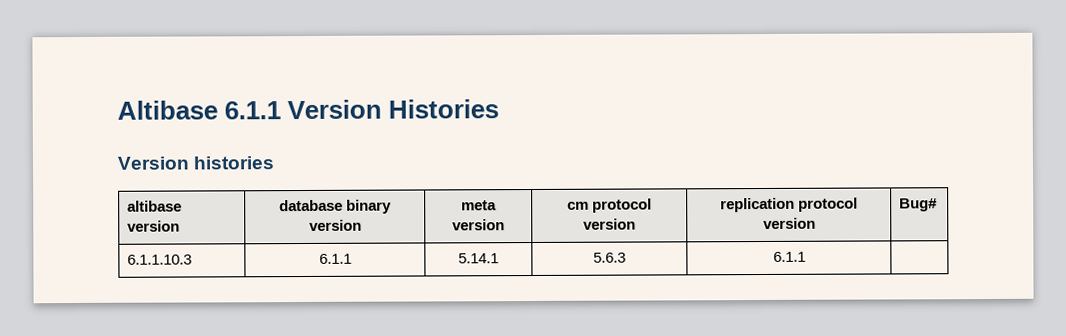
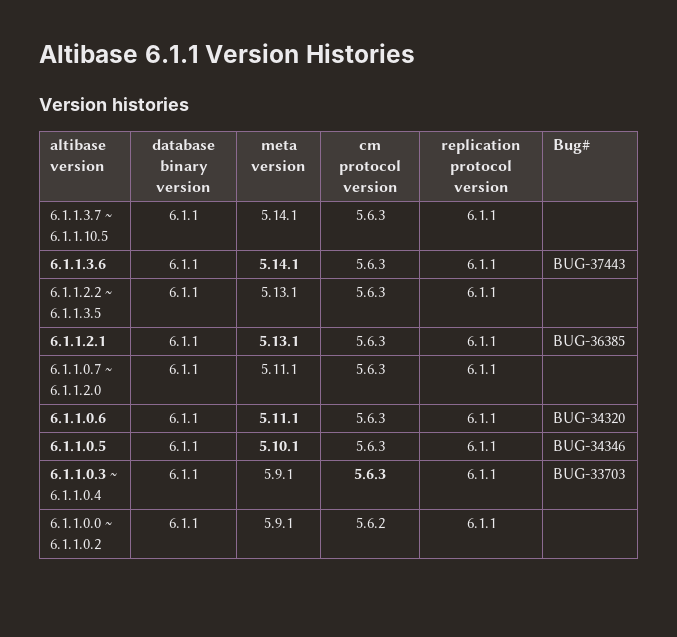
- 6.1.1.10.3 | 6.1.1 | 5.14.1 | 5.6.3 | 6.1.1 |
+ 6.1.1.3.7 ~ 6.1.1.10.5 | 6.1.1 | 5.14.1 | 5.6.3 | 6.1.1 |
+ 6.1.1.3.6 | 6.1.1 | 5.14.1 | 5.6.3 | 6.1.1 | BUG-37443
+ 6.1.1.2.2 ~ 6.1.1.3.5 | 6.1.1 | 5.13.1 | 5.6.3 | 6.1.1 |
+ 6.1.1.2.1 | 6.1.1 | 5.13.1 | 5.6.3 | 6.1.1 | BUG-36385
+ 6.1.1.0.7 ~ 6.1.1.2.0 | 6.1.1 | 5.11.1 | 5.6.3 | 6.1.1 |
+ 6.1.1.0.6 | 6.1.1 | 5.11.1 | 5.6.3 | 6.1.1 | BUG-34320
+ 6.1.1.0.5 | 6.1.1 | 5.10.1 | 5.6.3 | 6.1.1 | BUG-34346
+ 6.1.1.0.3 ~ 6.1.1.0.4 | 6.1.1 | 5.9.1 | 5.6.3 | 6.1.1 | BUG-33703
+ 6.1.1.0.0 ~ 6.1.1.0.2 | 6.1.1 | 5.9.1 | 5.6.2 | 6.1.1 |

